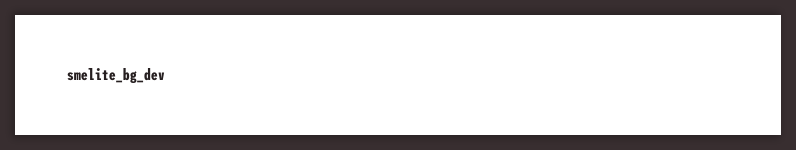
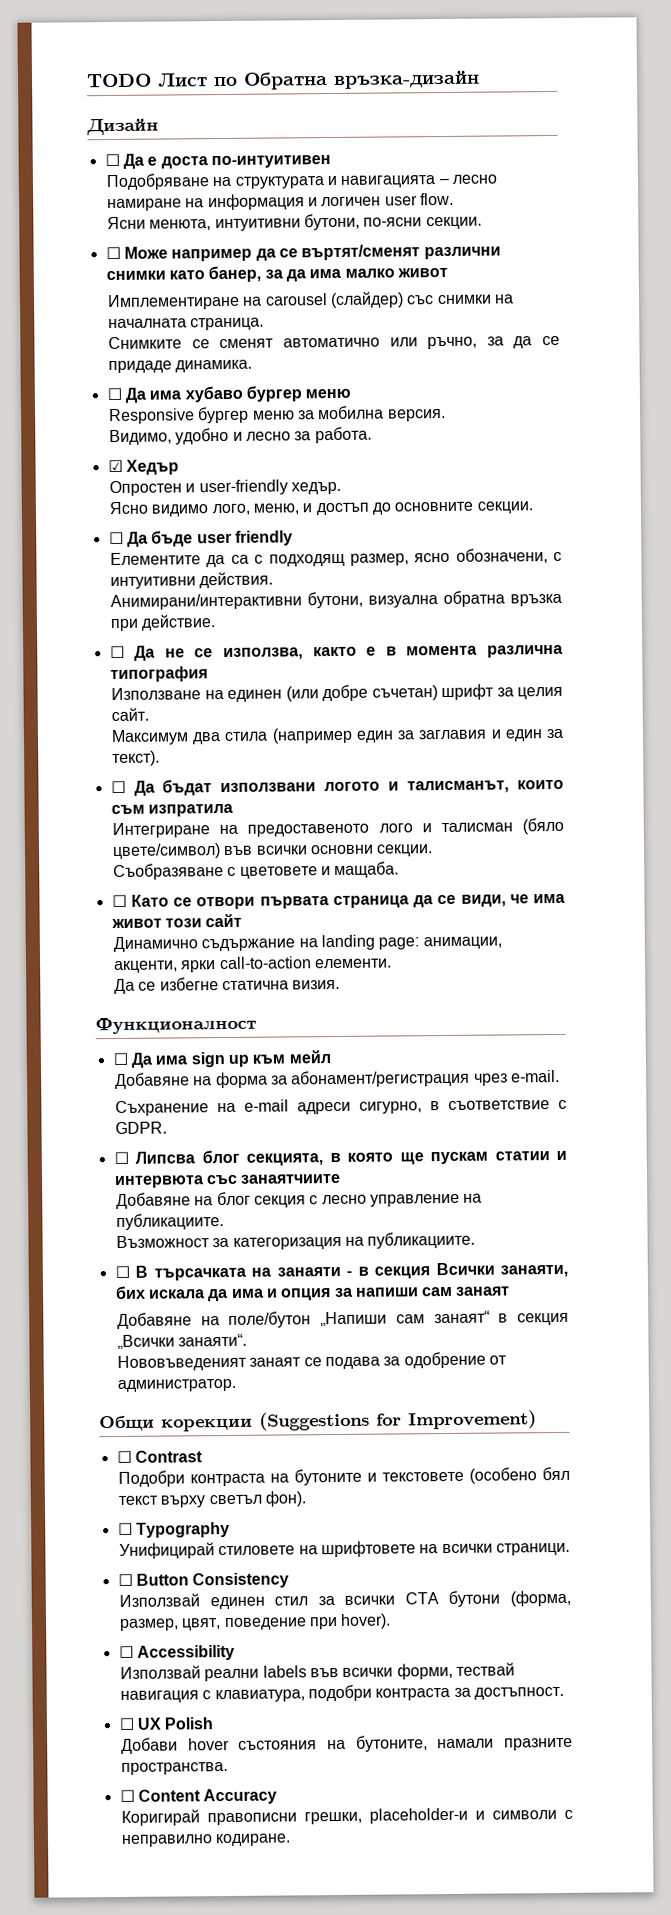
- smelite_bg_dev
+ TODO Лист по Обратна връзка-дизайн
+ Дизайн
+ ☐ Да е доста по-интуитивен
+ Подобряване на структурата и навигацията – лесно намиране на информация и логичен user flow.
+ Ясни менюта, интуитивни бутони, по-ясни секции.
+ ☐ Може например да се въртят/сменят различни снимки като банер, за да има малко живот
+ Имплементиране на carousel (слайдер) със снимки на началната страница.
+ Снимките се сменят автоматично или ръчно, за да се придаде динамика.
+ ☐ Да има хубаво бургер меню
+ Responsive бургер меню за мобилна версия.
+ Видимо, удобно и лесно за работа.
+ ☑ Хедър
+ Опростен и user-friendly хедър.
+ Ясно видимо лого, меню, и достъп до основните секции.
+ ☐ Да бъде user friendly
+ Елементите да са с подходящ размер, ясно обозначени, с интуитивни действия.
+ Анимирани/интерактивни бутони, визуална обратна връзка при действие.
+ ☐ Да не се използва, както е в момента различна типография
+ Използване на единен (или добре съчетан) шрифт за целия сайт.
+ Максимум два стила (например един за заглавия и един за текст).
+ ☐ Да бъдат използвани логото и талисманът, които съм изпратила
+ Интегриране на предоставеното лого и талисман (бяло цвете/символ) във всички основни секции.
+ Съобразяване с цветовете и мащаба.
+ ☐ Като се отвори първата страница да се види, че има живот този сайт
+ Динамично съдържание на landing page: анимации, акценти, ярки call-to-action елементи.
+ Да се избегне статична визия.
+ Функционалност
+ ☐ Да има sign up към мейл
+ Добавяне на форма за абонамент/регистрация чрез e-mail.
+ Съхранение на e-mail адреси сигурно, в съответствие с GDPR.
+ ☐ Липсва блог секцията, в която ще пускам статии и интервюта със занаятчиите
+ Добавяне на блог секция с лесно управление на публикациите.
+ Възможност за категоризация на публикациите.
+ ☐ В търсачката на занаяти - в секция Всички занаяти, бих искала да има и опция за напиши сам занаят
+ Добавяне на поле/бутон „Напиши сам занаят“ в секция „Всички занаяти“.
+ Нововъведеният занаят се подава за одобрение от администратор.
+ Общи корекции (Suggestions for Improvement)
+ ☐ Contrast
+ Подобри контраста на бутоните и текстовете (особено бял текст върху светъл фон).
+ ☐ Typography
+ Унифицирай стиловете на шрифтовете на всички страници.
+ ☐ Button Consistency
+ Използвай единен стил за всички CTA бутони (форма, размер, цвят, поведение при hover).
+ ☐ Accessibility
+ Използвай реални labels във всички форми, тествай навигация с клавиатура, подобри контраста за достъпност.
+ ☐ UX Polish
+ Добави hover състояния на бутоните, намали празните пространства.
+ ☐ Content Accuracy
+ Коригирай правописни грешки, placeholder-и и символи с неправилно кодиране.

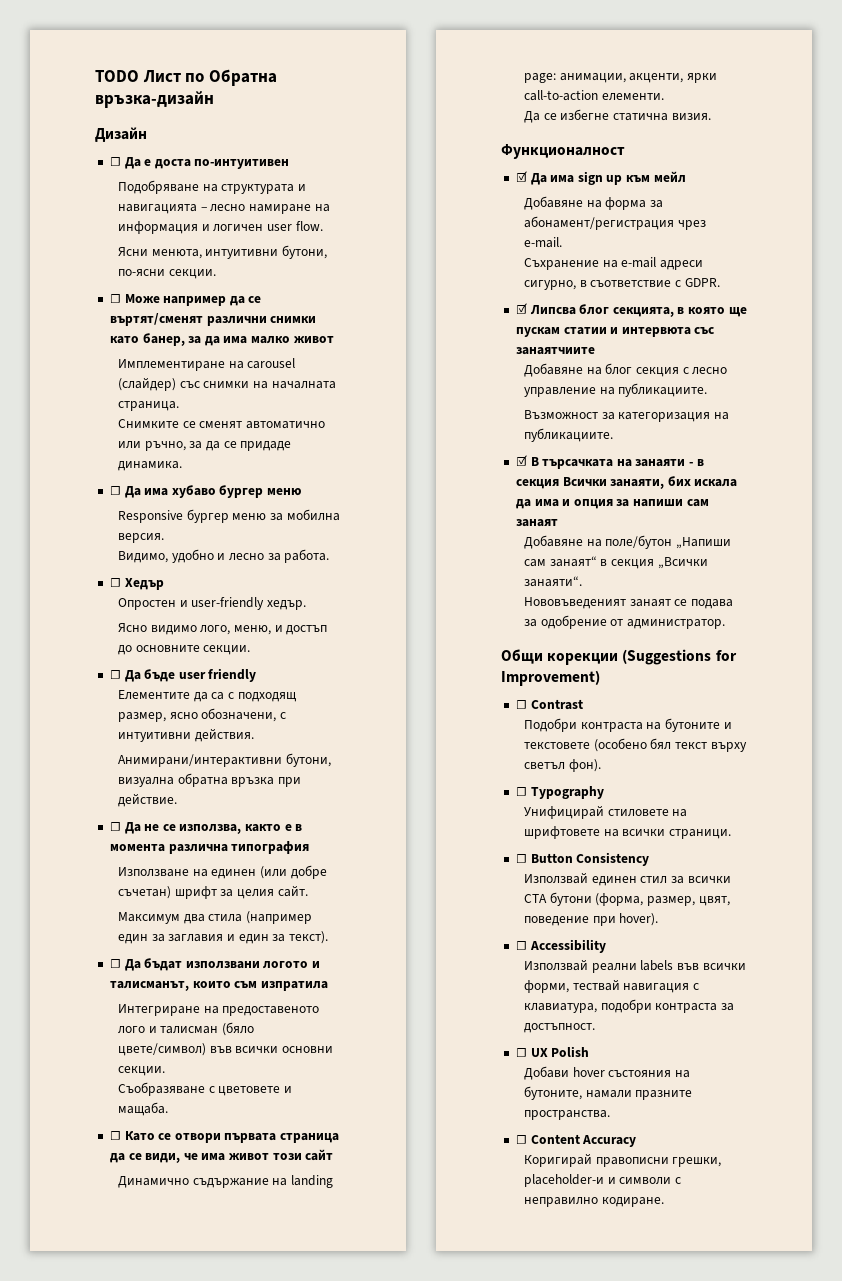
- ☑ Хедър
+ ☐ Хедър
- ☐ Да има sign up към мейл
+ ☑ Да има sign up към мейл
- ☐ Липсва блог секцията, в която ще пускам статии и интервюта със занаятчиите
+ ☑ Липсва блог секцията, в която ще пускам статии и интервюта със занаятчиите
- ☐ В търсачката на занаяти - в секция Всички занаяти, бих искала да има и опция за напиши сам занаят
+ ☑ В търсачката на занаяти - в секция Всички занаяти, бих искала да има и опция за напиши сам занаят

